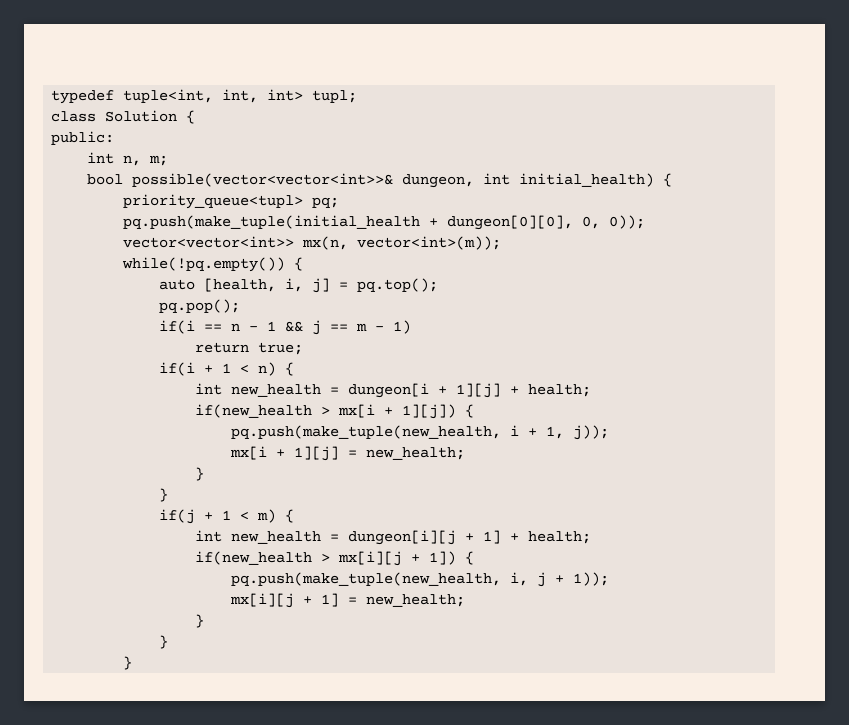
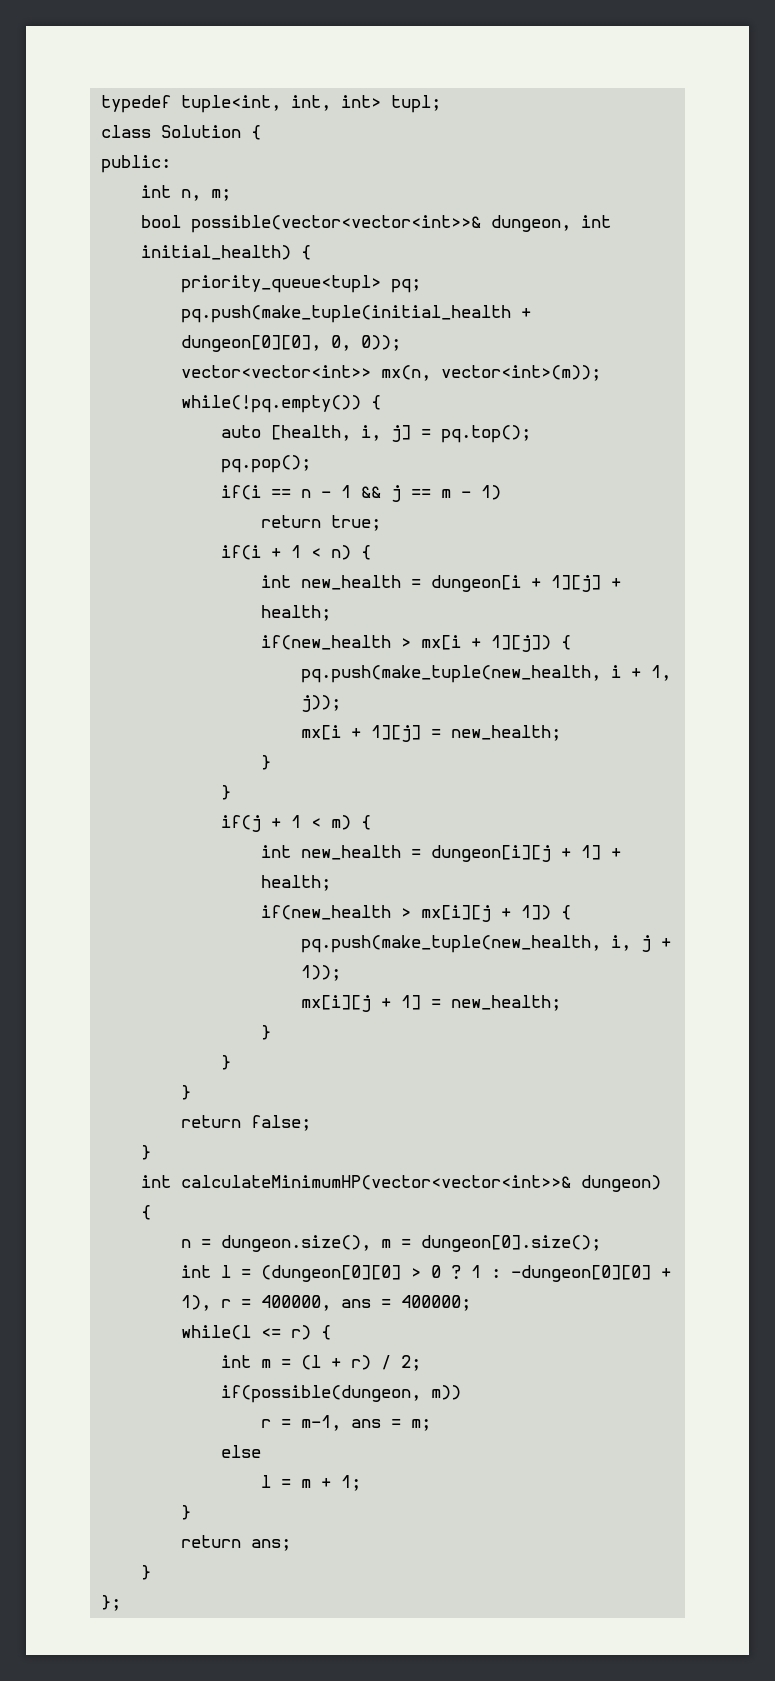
+ return false;
+ }
+ int calculateMinimumHP(vector<vector<int>>& dungeon) {
+ n = dungeon.size(), m = dungeon[0].size();
+ int l = (dungeon[0][0] > 0 ? 1 : -dungeon[0][0] + 1), r = 400000, ans = 400000;
+ while(l <= r) {
+ int m = (l + r) / 2;
+ if(possible(dungeon, m))
+ r = m-1, ans = m;
+ else
+ l = m + 1;
+ }
+ return ans;
+ }
+ };

